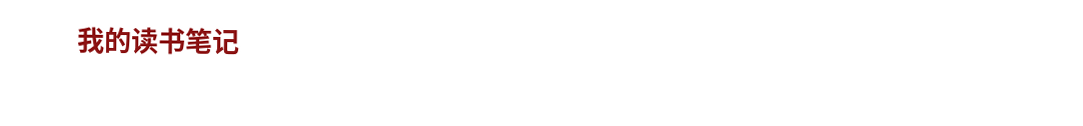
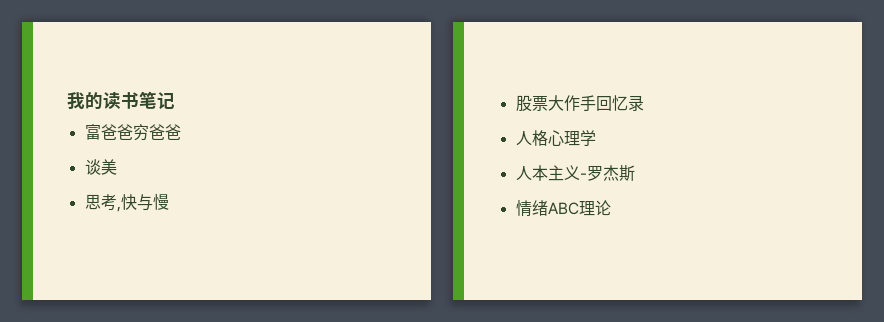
+ 富爸爸穷爸爸
+ 谈美
+ 思考,快与慢
+ 股票大作手回忆录
+ 人格心理学
+ 人本主义-罗杰斯
+ 情绪ABC理论

